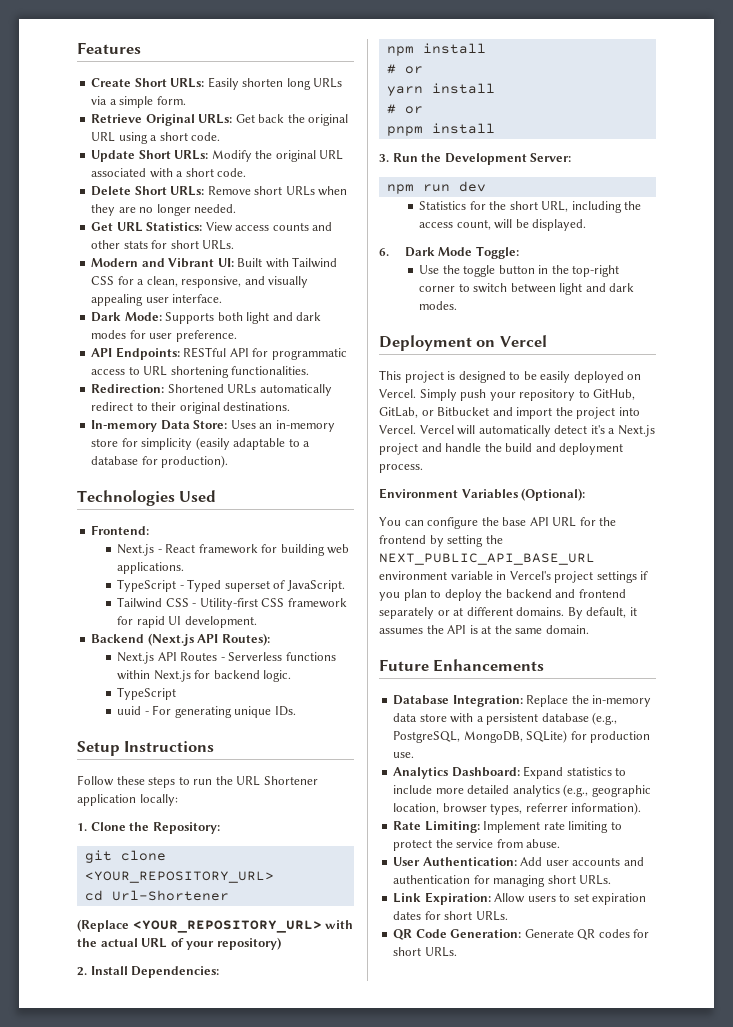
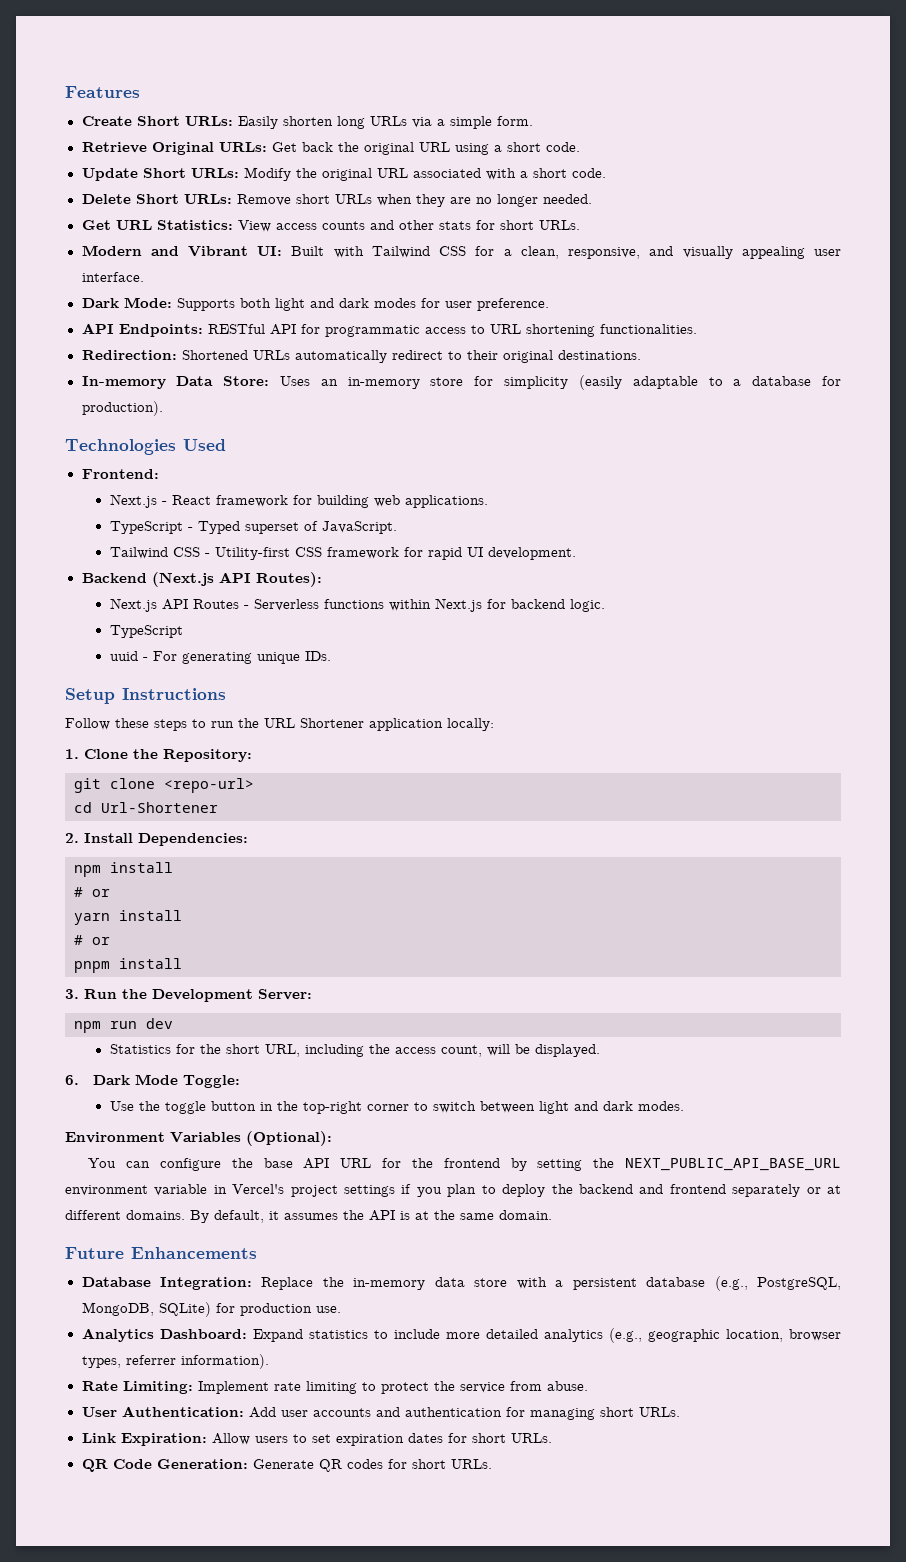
- git clone <YOUR_REPOSITORY_URL>
+ git clone <repo-url>
- (Replace <YOUR_REPOSITORY_URL> with the actual URL of your repository)
- Deployment on Vercel
- This project is designed to be easily deployed on Vercel. Simply push your repository to GitHub, GitLab, or Bitbucket and import the project into Vercel. Vercel will automatically detect it's a Next.js project and handle the build and deployment process.

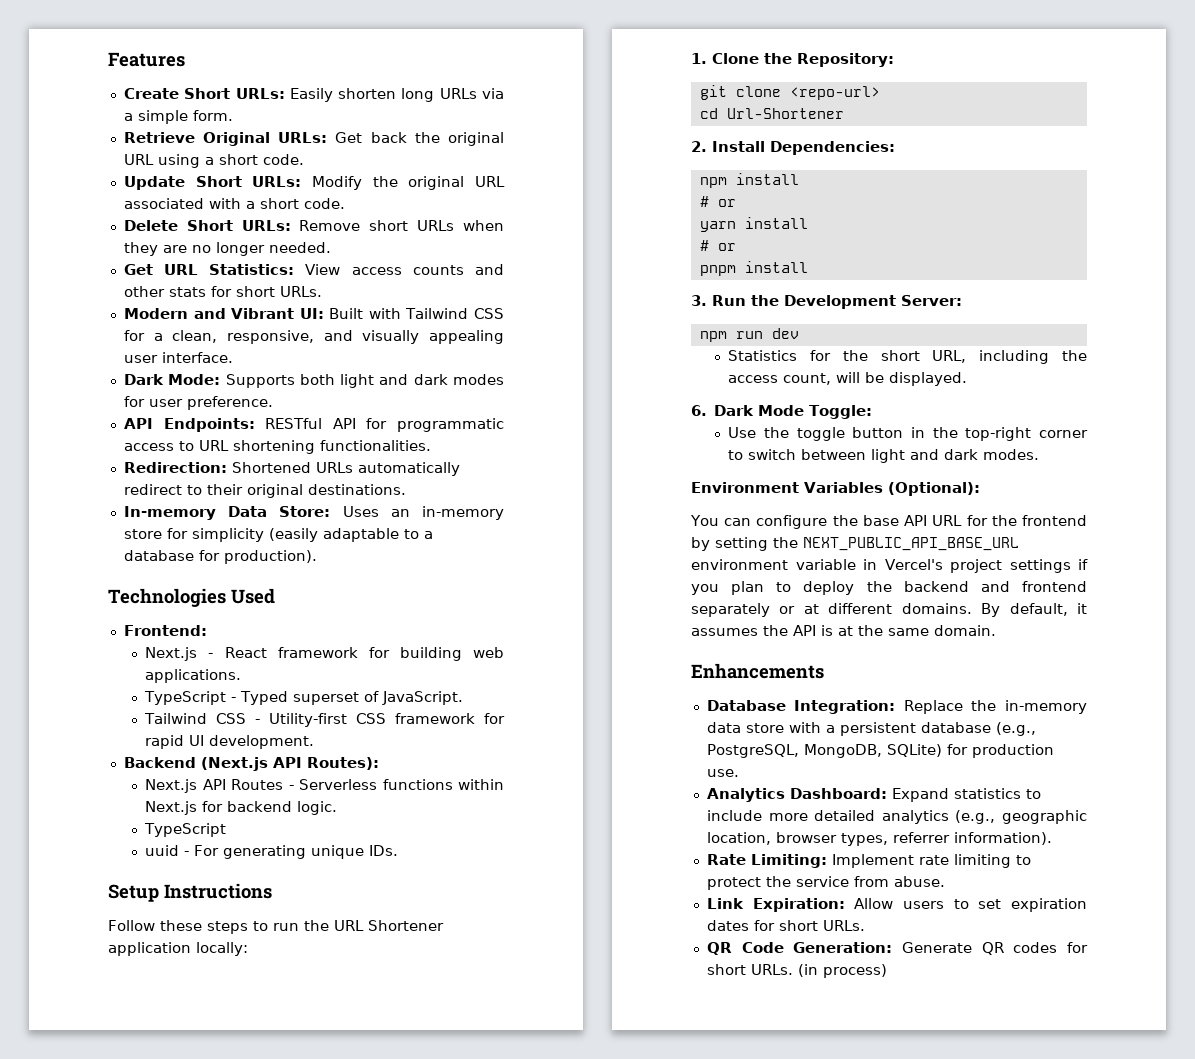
- Future Enhancements
+ Enhancements
- User Authentication: Add user accounts and authentication for managing short URLs.
+ (in process)

